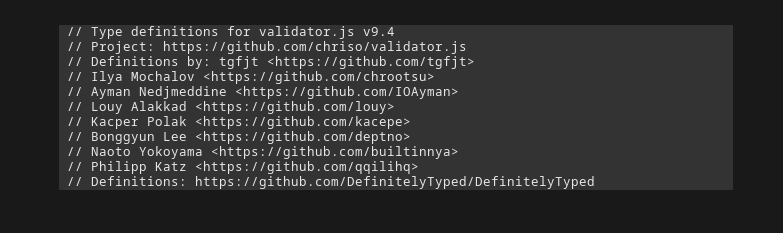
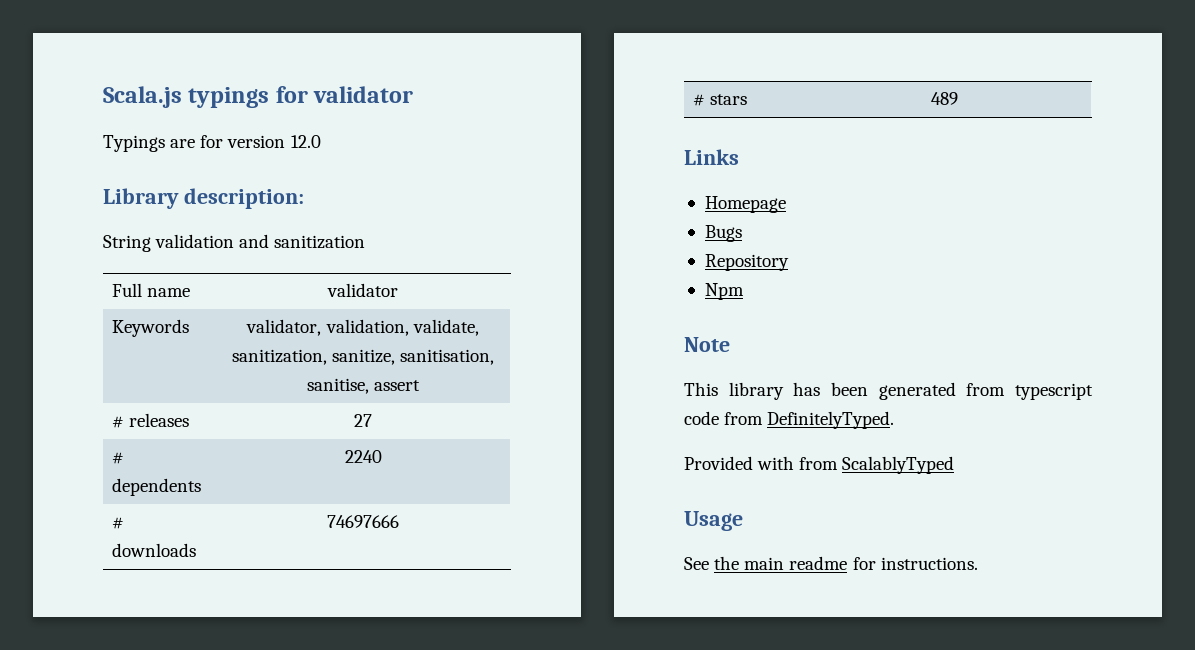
- // Type definitions for validator.js v9.4
- // Project: https://github.com/chriso/validator.js
- // Definitions by: tgfjt <https://github.com/tgfjt>
- // Ilya Mochalov <https://github.com/chrootsu>
- // Ayman Nedjmeddine <https://github.com/IOAyman>
- // Louy Alakkad <https://github.com/louy>
- // Kacper Polak <https://github.com/kacepe>
- // Bonggyun Lee <https://github.com/deptno>
- // Naoto Yokoyama <https://github.com/builtinnya>
- // Philipp Katz <https://github.com/qqilihq>
- // Definitions: https://github.com/DefinitelyTyped/DefinitelyTyped
+ Scala.js typings for validator
+ Typings are for version 12.0
+ Library description:
+ String validation and sanitization
+ Full name | validator
+ Keywords | validator, validation, validate, sanitization, sanitize, sanitisation, sanitise, assert
+ # releases | 27
+ # dependents | 2240
+ # downloads | 74697666
+ # stars | 489
+ Links
+ Homepage
+ Bugs
+ Repository
+ Npm
+ Note
+ This library has been generated from typescript code from DefinitelyTyped.
+ Provided with from ScalablyTyped
+ Usage
+ See the main readme for instructions.

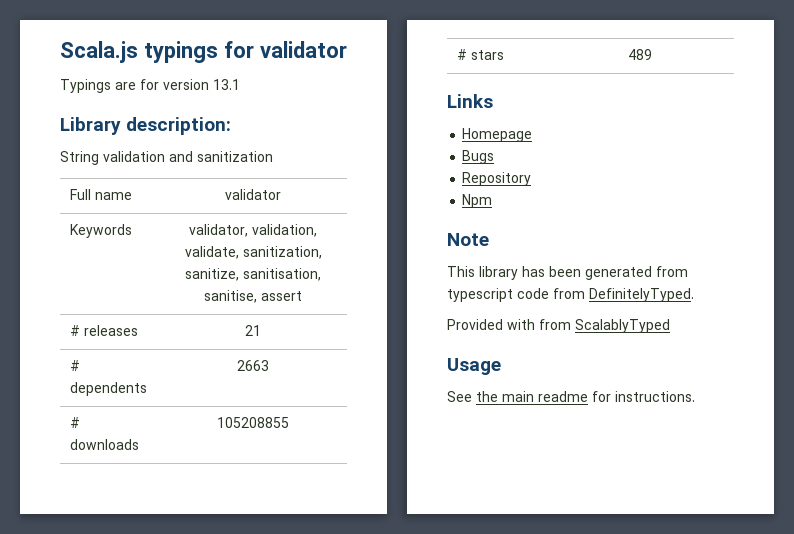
- Typings are for version 12.0
+ Typings are for version 13.1
- # releases | 27
+ # releases | 21
- # dependents | 2240
+ # dependents | 2663
- # downloads | 74697666
+ # downloads | 105208855

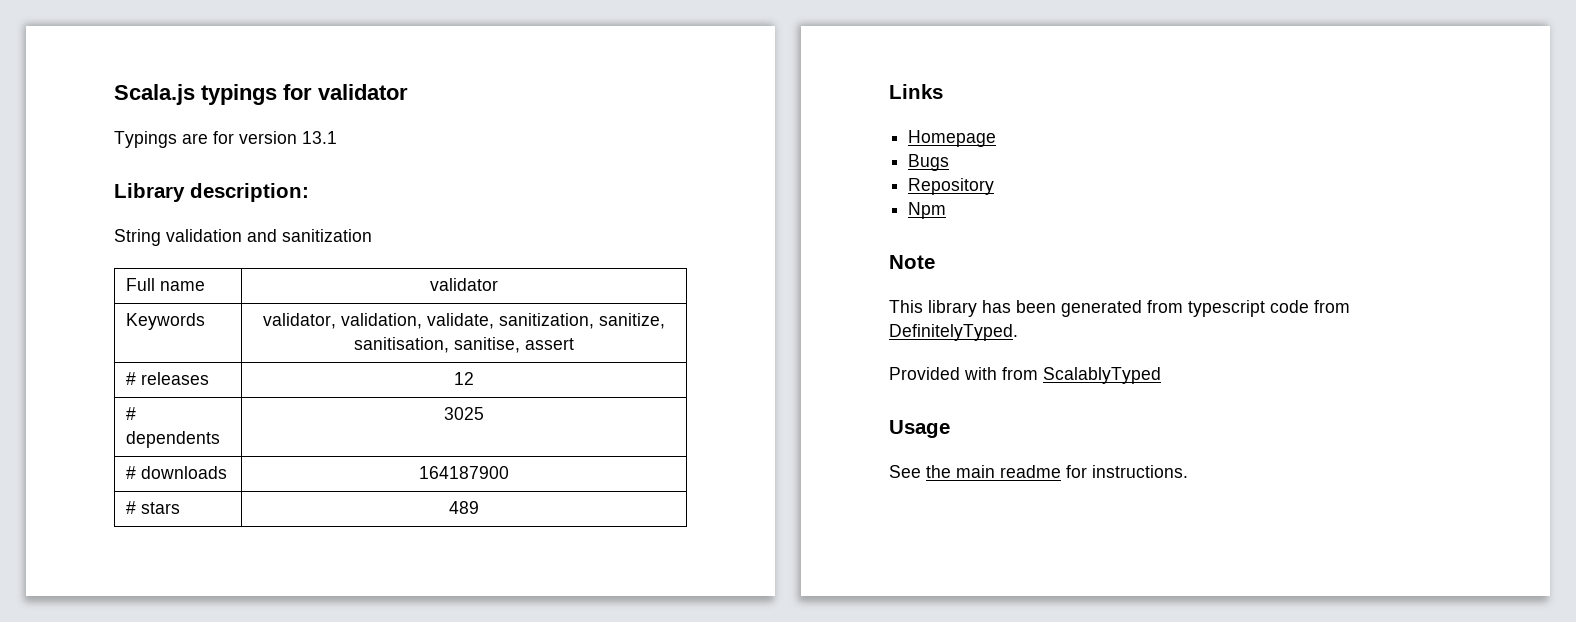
- # releases | 21
+ # releases | 12
- # dependents | 2663
+ # dependents | 3025
- # downloads | 105208855
+ # downloads | 164187900

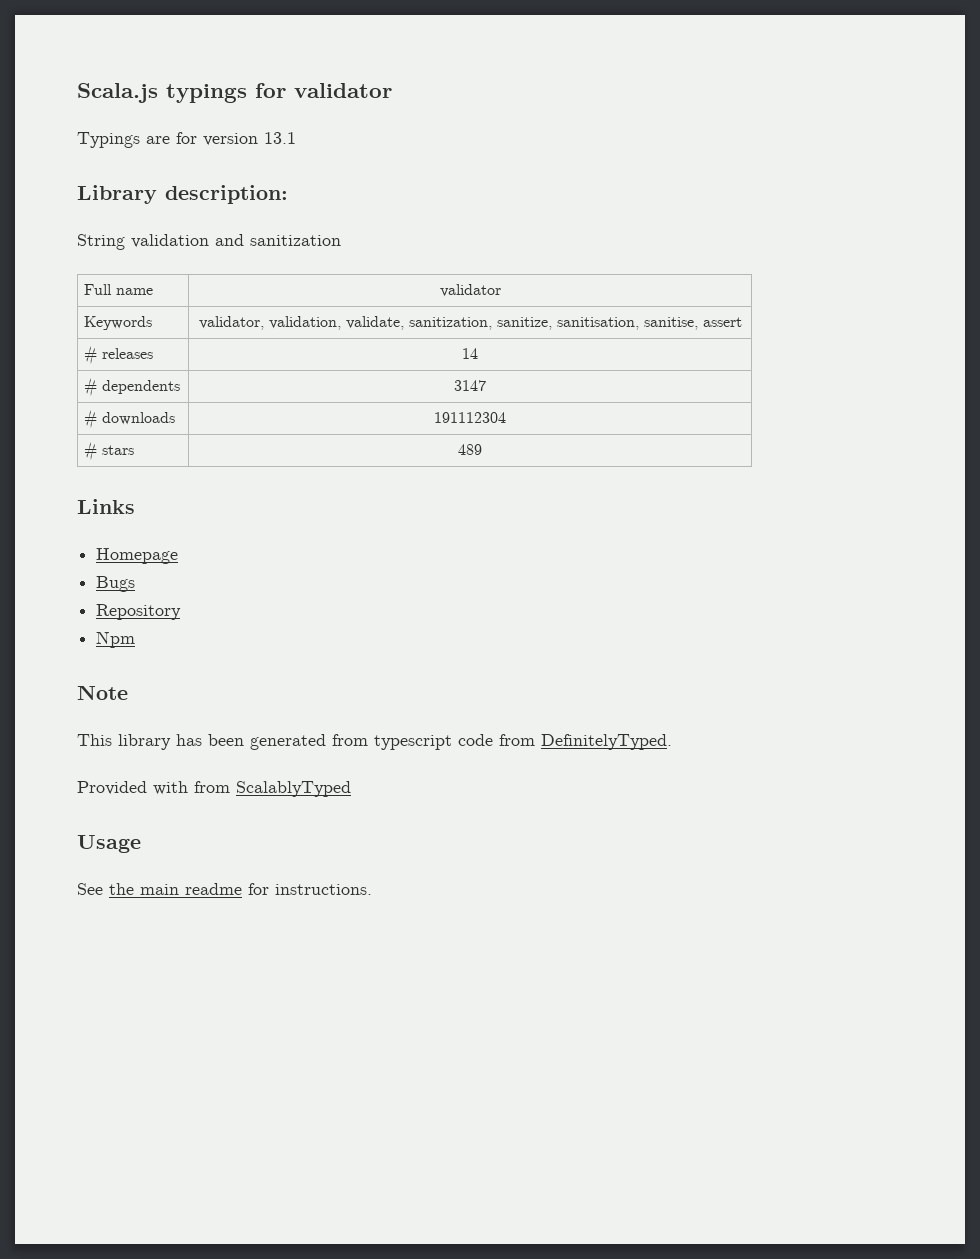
- # releases | 12
+ # releases | 14
- # dependents | 3025
+ # dependents | 3147
- # downloads | 164187900
+ # downloads | 191112304

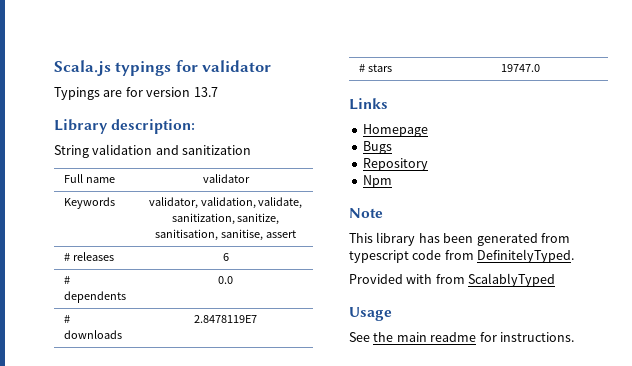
- Typings are for version 13.1
+ Typings are for version 13.7
- # releases | 14
+ # releases | 6
- # dependents | 3147
+ # dependents | 0.0
- # downloads | 191112304
+ # downloads | 2.8478119E7
- # stars | 489
+ # stars | 19747.0

